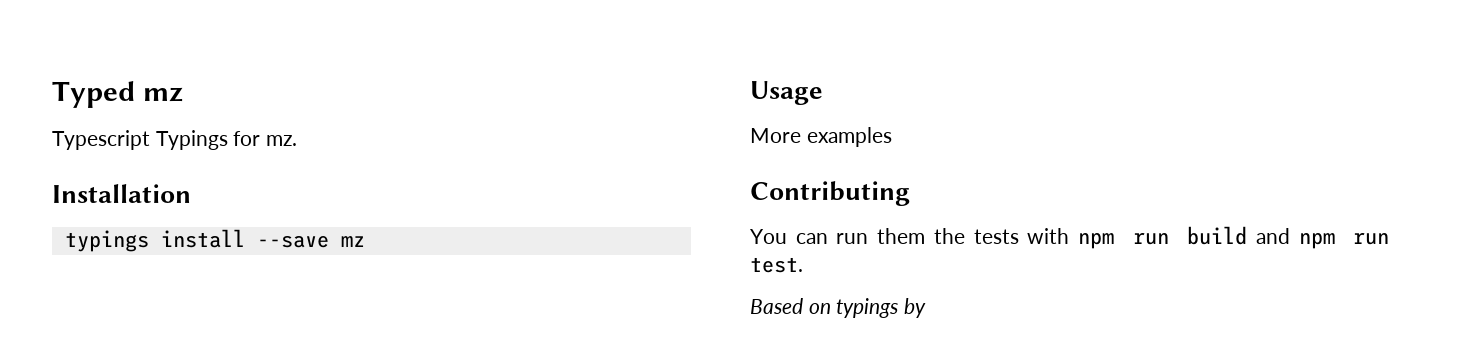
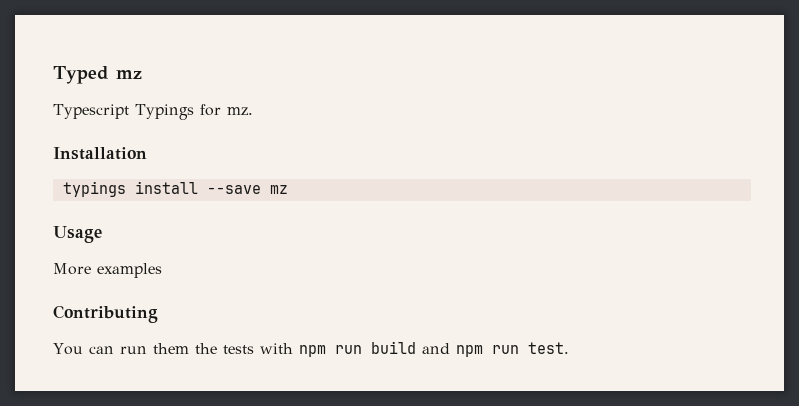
- Based on typings by

